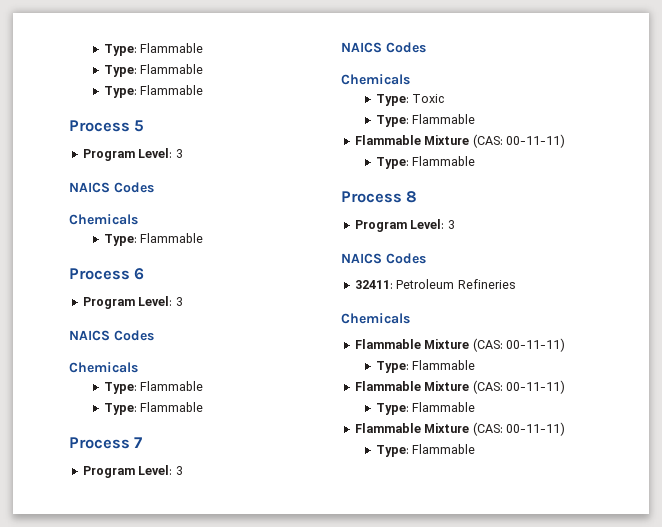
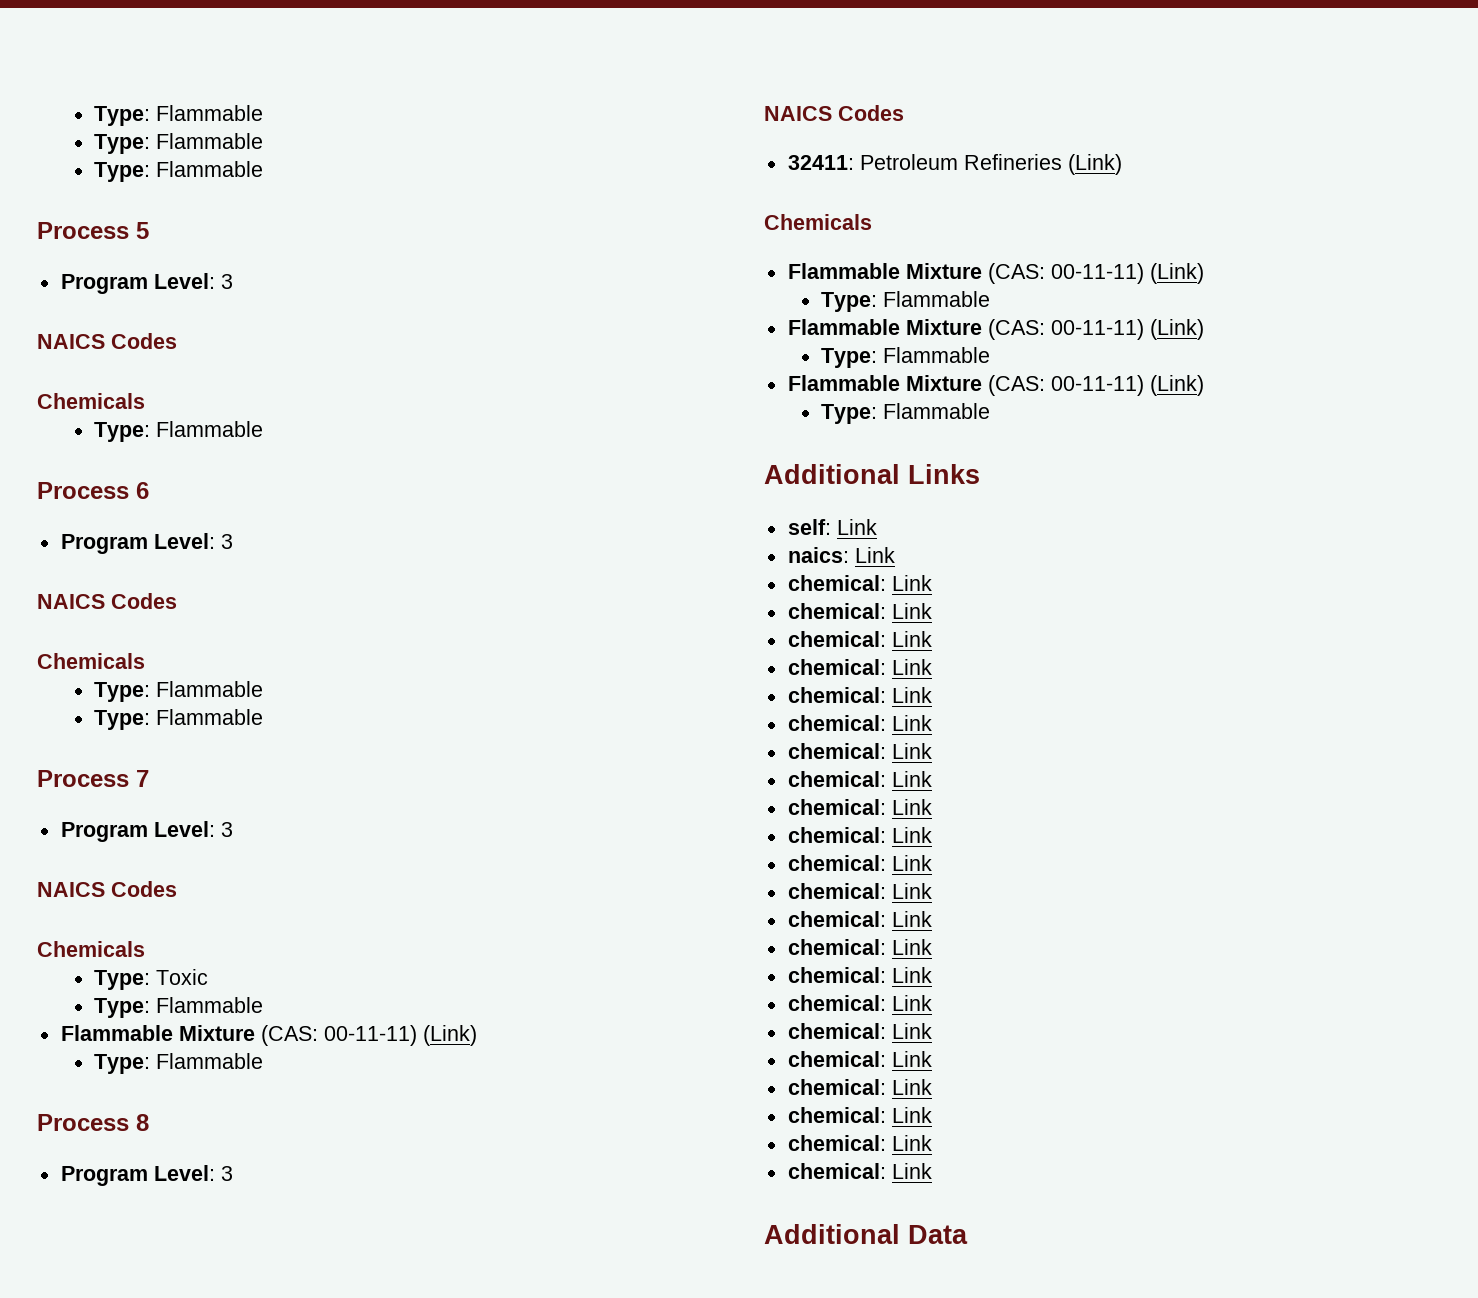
  Type: Toxic
  Type: Flammable
- Flammable Mixture (CAS: 00-11-11)
+ Flammable Mixture (CAS: 00-11-11) (Link)
- 32411: Petroleum Refineries
+ 32411: Petroleum Refineries (Link)
  Chemicals
- Flammable Mixture (CAS: 00-11-11)
+ Flammable Mixture (CAS: 00-11-11) (Link)
  Type: Flammable
- Flammable Mixture (CAS: 00-11-11)
+ Flammable Mixture (CAS: 00-11-11) (Link)
  Type: Flammable
- Flammable Mixture (CAS: 00-11-11)
+ Flammable Mixture (CAS: 00-11-11) (Link)
  Type: Flammable
+ Additional Links
+ self: Link
+ naics: Link
+ chemical: Link
+ chemical: Link
+ chemical: Link
+ chemical: Link
+ chemical: Link
+ chemical: Link
+ chemical: Link
+ chemical: Link
+ chemical: Link
+ chemical: Link
+ chemical: Link
+ chemical: Link
+ chemical: Link
+ chemical: Link
+ chemical: Link
+ chemical: Link
+ chemical: Link
+ chemical: Link
+ chemical: Link
+ chemical: Link
+ chemical: Link
+ chemical: Link
+ Additional Data

